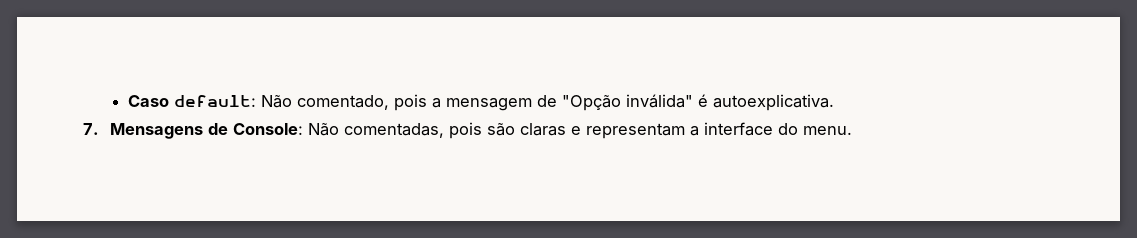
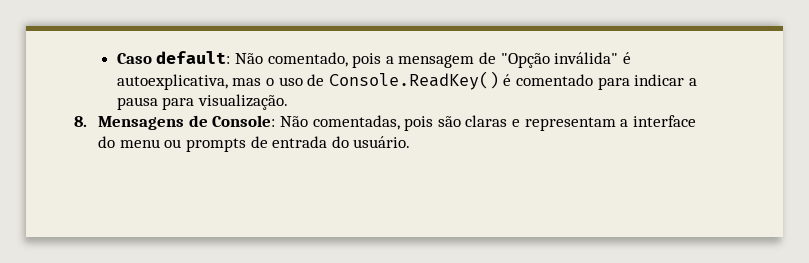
- Caso default: Não comentado, pois a mensagem de "Opção inválida" é autoexplicativa.
- 7. Mensagens de Console: Não comentadas, pois são claras e representam a interface do menu.
+ Caso default: Não comentado, pois a mensagem de "Opção inválida" é autoexplicativa, mas o uso de Console.ReadKey() é comentado para indicar a pausa para visualização.
+ 8. Mensagens de Console: Não comentadas, pois são claras e representam a interface do menu ou prompts de entrada do usuário.

